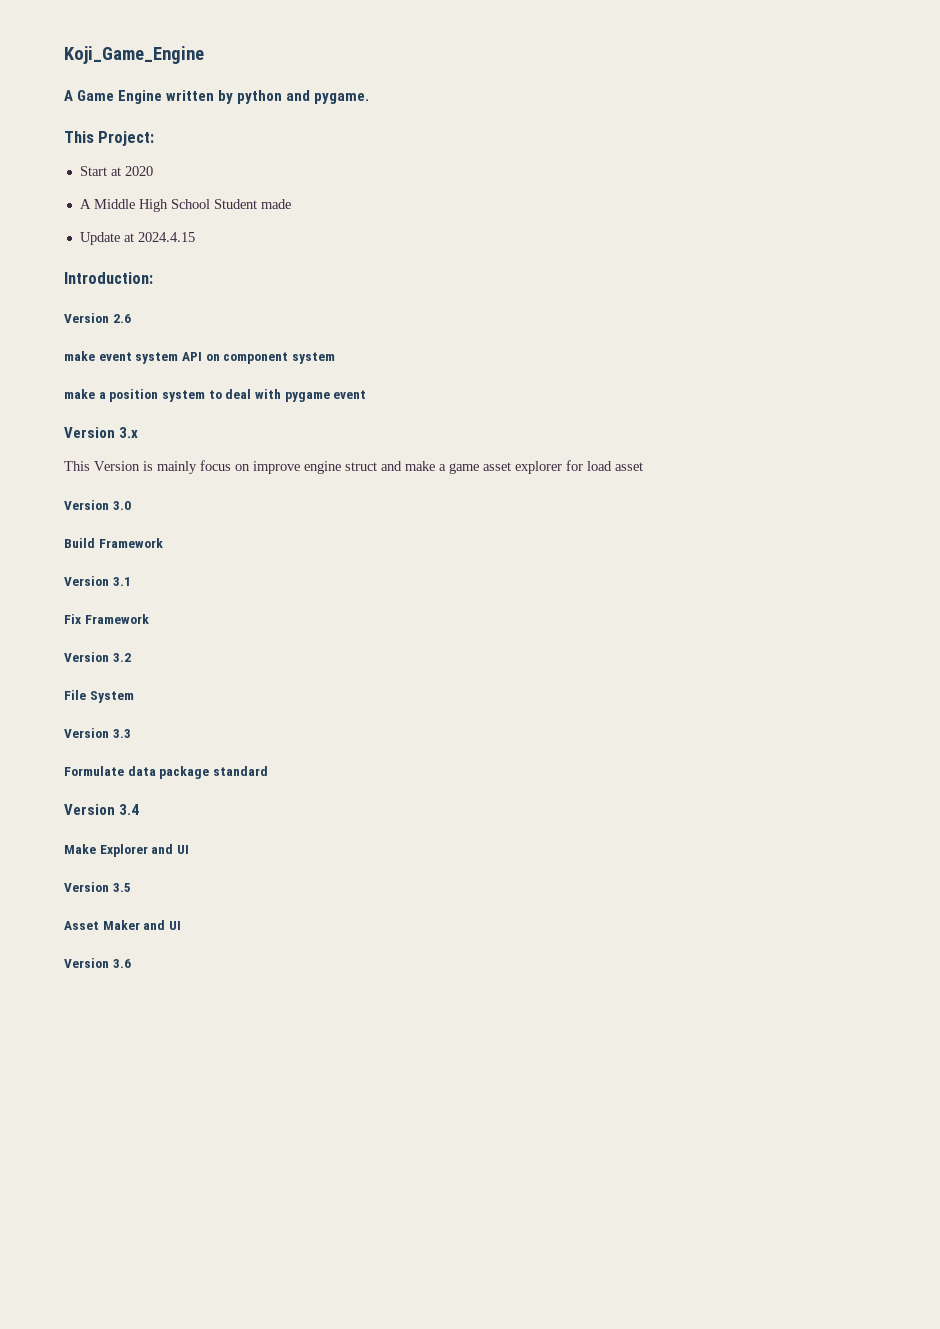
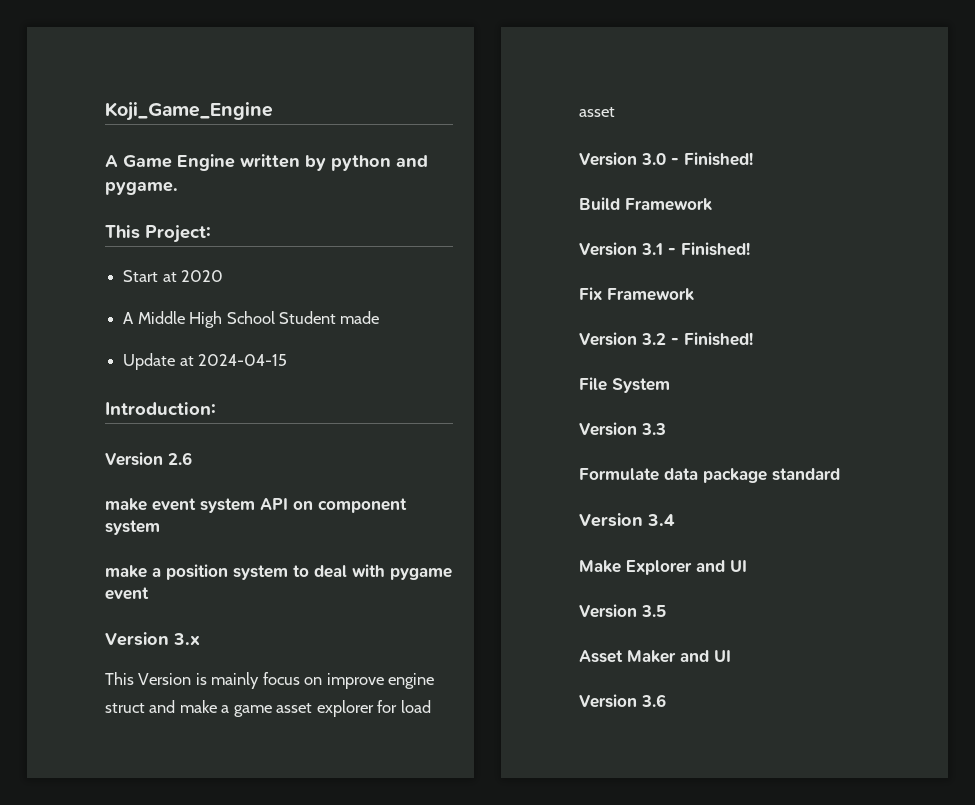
- Update at 2024.4.15
+ Update at 2024-04-15
- Version 3.0
+ Version 3.0 - Finished!
- Version 3.1
+ Version 3.1 - Finished!
- Version 3.2
+ Version 3.2 - Finished!

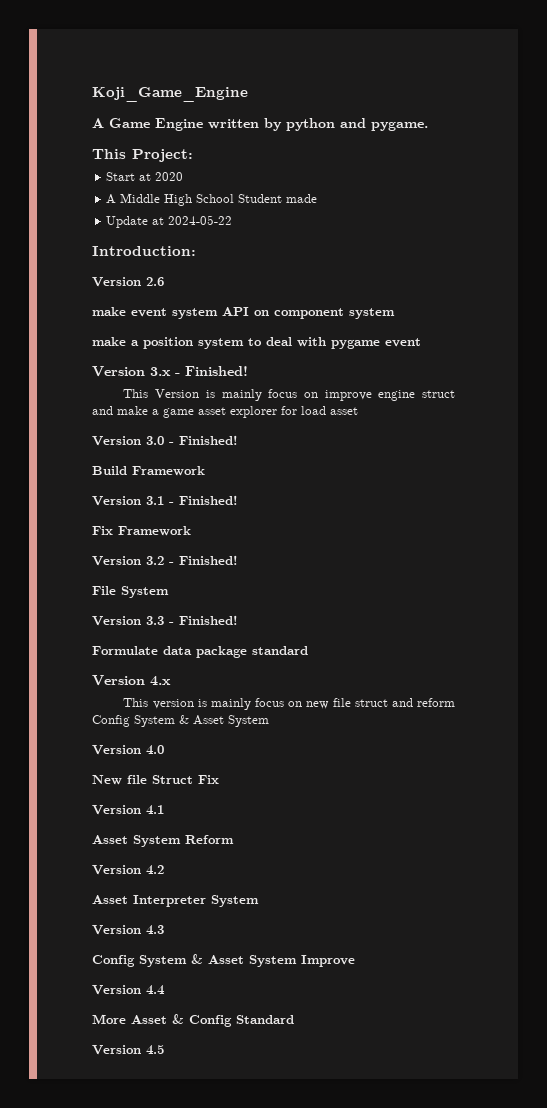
- Update at 2024-04-15
+ Update at 2024-05-22
- Version 3.x
+ Version 3.x - Finished!
- Version 3.3
+ Version 3.3 - Finished!
- Version 3.4
- Make Explorer and UI
- Version 3.5
- Asset Maker and UI
- Version 3.6
+ Version 4.x
+ This version is mainly focus on new file struct and reform Config System & Asset System
+ Version 4.0
+ New file Struct Fix
+ Version 4.1
+ Asset System Reform
+ Version 4.2
+ Asset Interpreter System
+ Version 4.3
+ Config System & Asset System Improve
+ Version 4.4
+ More Asset & Config Standard
+ Version 4.5

